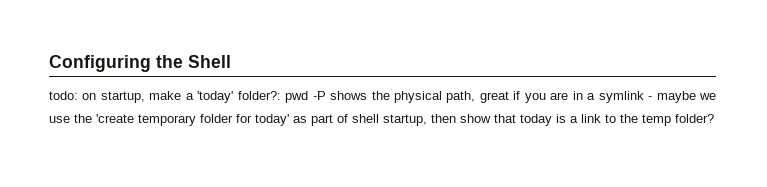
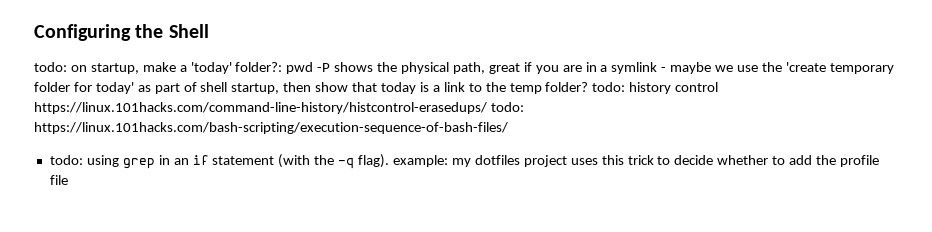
- todo: on startup, make a 'today' folder?: pwd -P shows the physical path, great if you are in a symlink - maybe we use the 'create temporary folder for today' as part of shell startup, then show that today is a link to the temp folder?
+ todo: on startup, make a 'today' folder?: pwd -P shows the physical path, great if you are in a symlink - maybe we use the 'create temporary folder for today' as part of shell startup, then show that today is a link to the temp folder? todo: history control https://linux.101hacks.com/command-line-history/histcontrol-erasedups/ todo: https://linux.101hacks.com/bash-scripting/execution-sequence-of-bash-files/
+ todo: using grep in an if statement (with the -q flag). example: my dotfiles project uses this trick to decide whether to add the profile file

